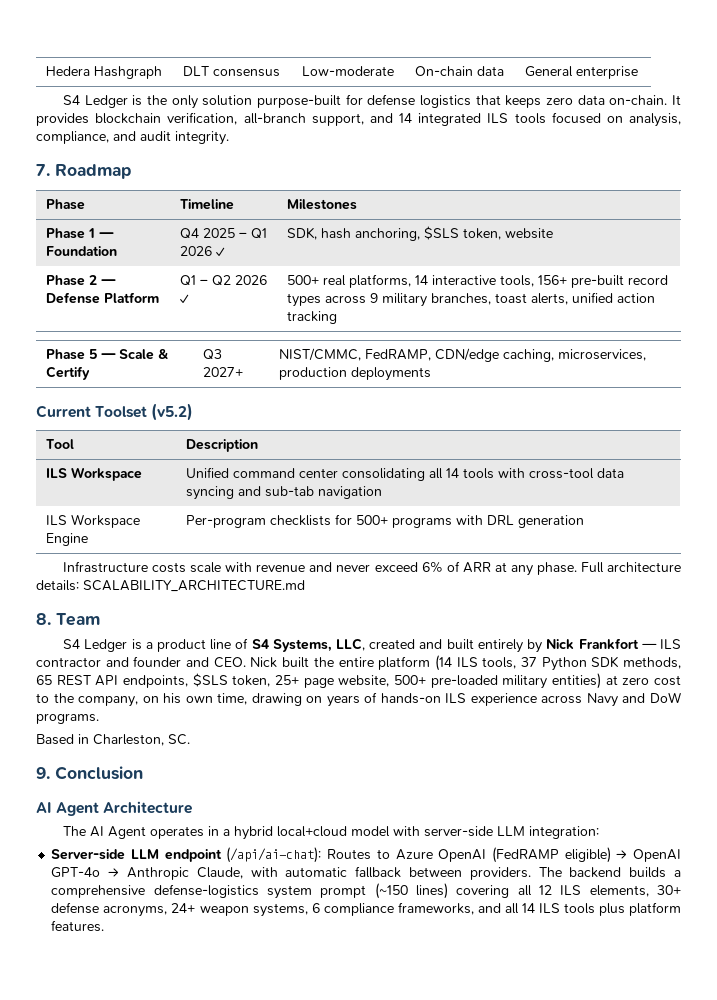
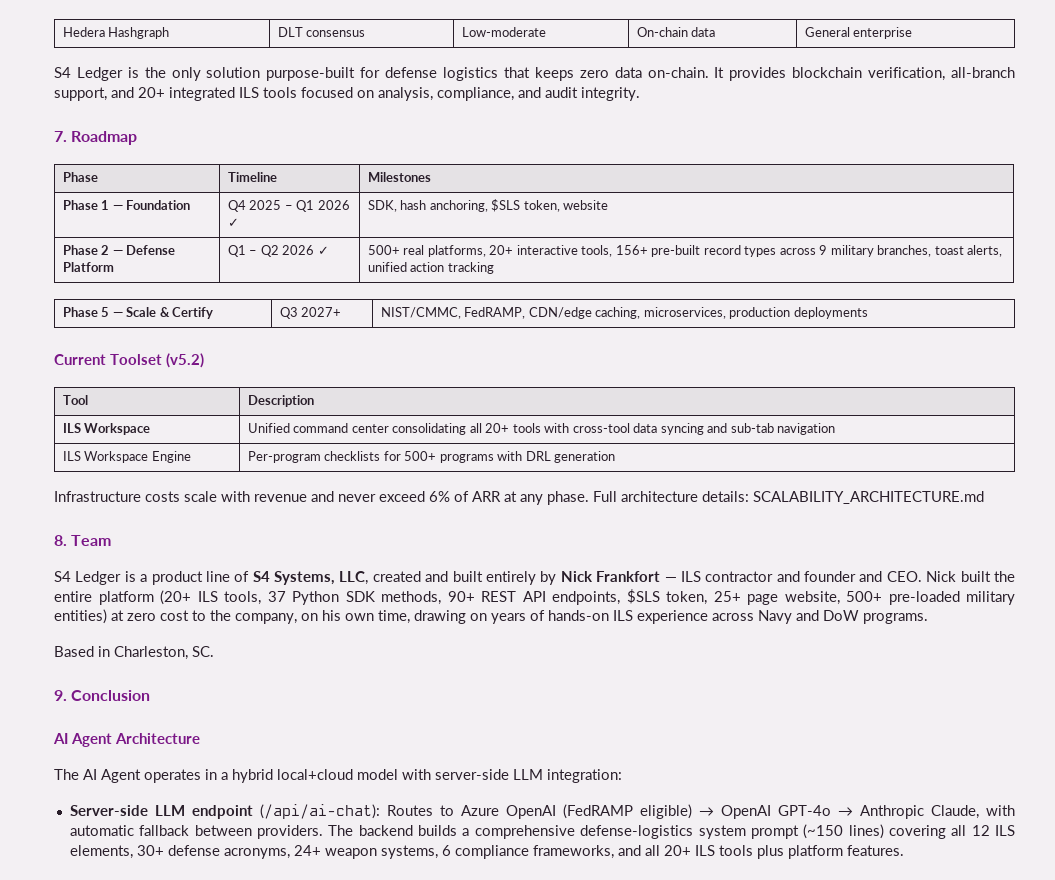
- It provides blockchain verification, all-branch support, and 14 integrated ILS tools focused on analysis, compliance, and audit integrity.
+ It provides blockchain verification, all-branch support, and 20+ integrated ILS tools focused on analysis, compliance, and audit integrity.
- Phase 2 — Defense Platform | Q1 – Q2 2026 ✓ | 500+ real platforms, 14 interactive tools, 156+ pre-built record types across 9 military branches, toast alerts, unified action tracking
+ Phase 2 — Defense Platform | Q1 – Q2 2026 ✓ | 500+ real platforms, 20+ interactive tools, 156+ pre-built record types across 9 military branches, toast alerts, unified action tracking
- ILS Workspace | Unified command center consolidating all 14 tools with cross-tool data syncing and sub-tab navigation
+ ILS Workspace | Unified command center consolidating all 20+ tools with cross-tool data syncing and sub-tab navigation
- S4 Ledger is a product line of S4 Systems, LLC, created and built entirely by Nick Frankfort — ILS contractor and founder and CEO. Nick built the entire platform (14 ILS tools, 37 Python SDK methods, 65 REST API endpoints, $SLS token, 25+ page website, 500+ pre-loaded military entities) at zero cost to the company, on his own time, drawing on years of hands-on ILS experience across Navy and DoW programs.
+ S4 Ledger is a product line of S4 Systems, LLC, created and built entirely by Nick Frankfort — ILS contractor and founder and CEO. Nick built the entire platform (20+ ILS tools, 37 Python SDK methods, 90+ REST API endpoints, $SLS token, 25+ page website, 500+ pre-loaded military entities) at zero cost to the company, on his own time, drawing on years of hands-on ILS experience across Navy and DoW programs.
- The backend builds a comprehensive defense-logistics system prompt (~150 lines) covering all 12 ILS elements, 30+ defense acronyms, 24+ weapon systems, 6 compliance frameworks, and all 14 ILS tools plus platform features.
+ The backend builds a comprehensive defense-logistics system prompt (~150 lines) covering all 12 ILS elements, 30+ defense acronyms, 24+ weapon systems, 6 compliance frameworks, and all 20+ ILS tools plus platform features.

